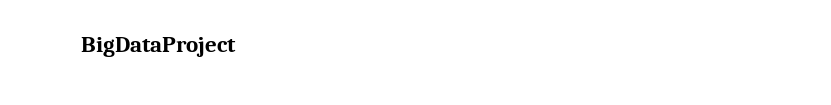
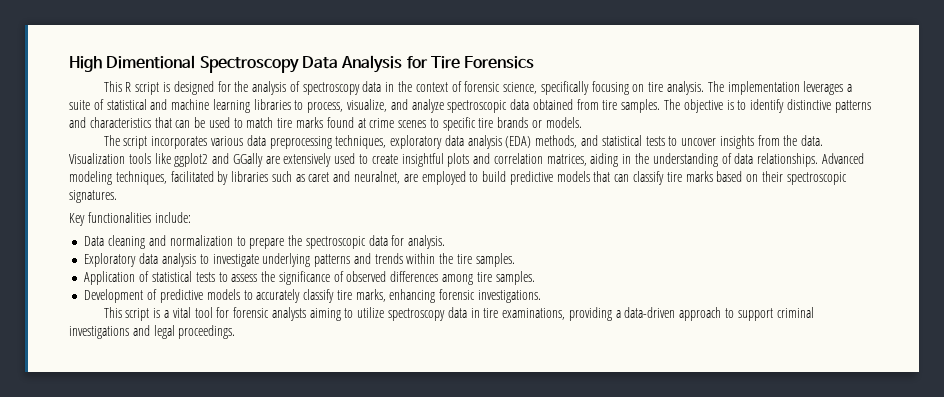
- BigDataProject
+ High Dimentional Spectroscopy Data Analysis for Tire Forensics
+ This R script is designed for the analysis of spectroscopy data in the context of forensic science, specifically focusing on tire analysis. The implementation leverages a suite of statistical and machine learning libraries to process, visualize, and analyze spectroscopic data obtained from tire samples. The objective is to identify distinctive patterns and characteristics that can be used to match tire marks found at crime scenes to specific tire brands or models.
+ The script incorporates various data preprocessing techniques, exploratory data analysis (EDA) methods, and statistical tests to uncover insights from the data. Visualization tools like ggplot2 and GGally are extensively used to create insightful plots and correlation matrices, aiding in the understanding of data relationships. Advanced modeling techniques, facilitated by libraries such as caret and neuralnet, are employed to build predictive models that can classify tire marks based on their spectroscopic signatures.
+ Key functionalities include:
+ Data cleaning and normalization to prepare the spectroscopic data for analysis.
+ Exploratory data analysis to investigate underlying patterns and trends within the tire samples.
+ Application of statistical tests to assess the significance of observed differences among tire samples.
+ Development of predictive models to accurately classify tire marks, enhancing forensic investigations.
+ This script is a vital tool for forensic analysts aiming to utilize spectroscopy data in tire examinations, providing a data-driven approach to support criminal investigations and legal proceedings.

